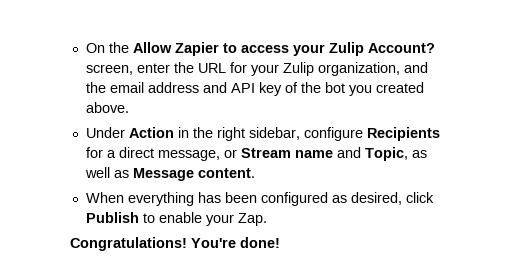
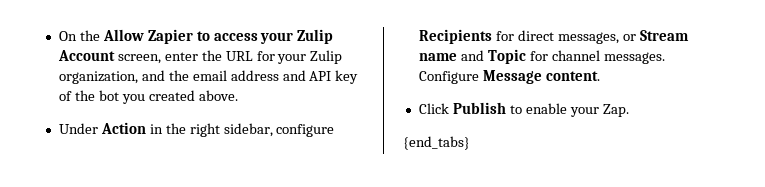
- On the Allow Zapier to access your Zulip Account? screen, enter the URL for your Zulip organization, and the email address and API key of the bot you created above.
+ On the Allow Zapier to access your Zulip Account screen, enter the URL for your Zulip organization, and the email address and API key of the bot you created above.
- Under Action in the right sidebar, configure Recipients for a direct message, or Stream name and Topic, as well as Message content.
- When everything has been configured as desired, click Publish to enable your Zap.
+ Under Action in the right sidebar, configure Recipients for direct messages, or Stream name and Topic for channel messages. Configure Message content.
+ Click Publish to enable your Zap.
- Congratulations! You're done!
+ {end_tabs}

